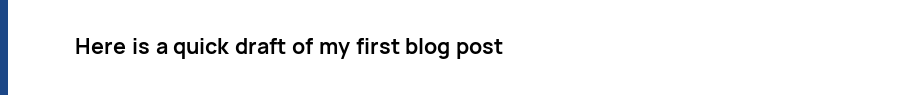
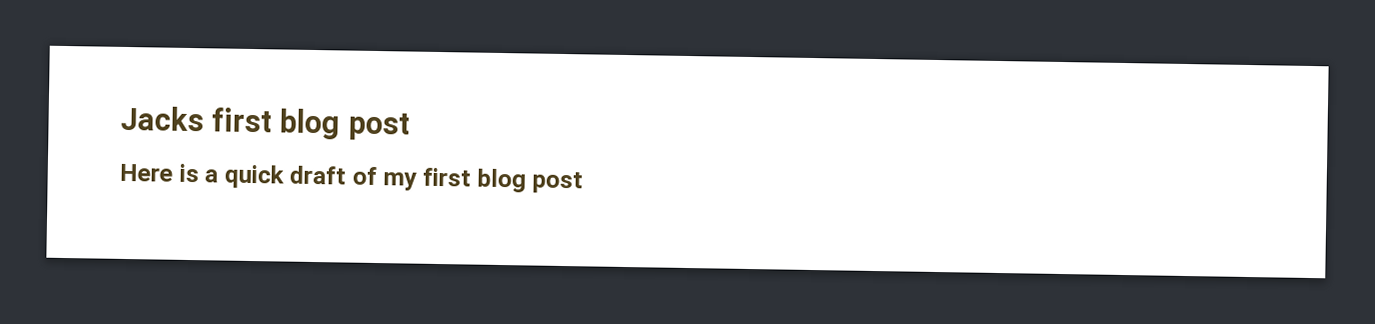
+ Jacks first blog post

